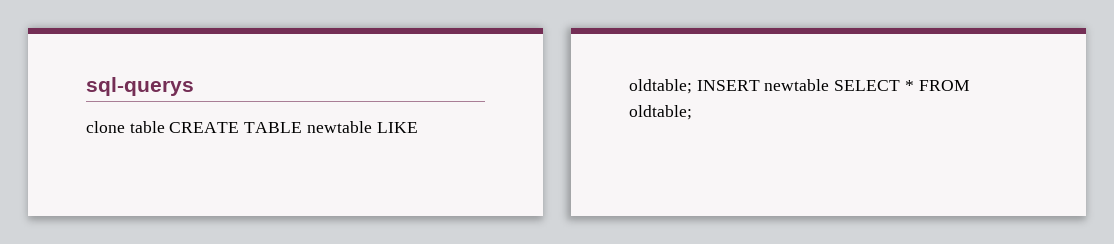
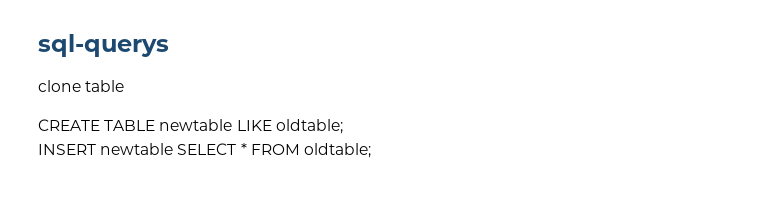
- clone table CREATE TABLE newtable LIKE oldtable; INSERT newtable SELECT * FROM oldtable;
+ clone table
+ CREATE TABLE newtable LIKE oldtable;
+ INSERT newtable SELECT * FROM oldtable;

